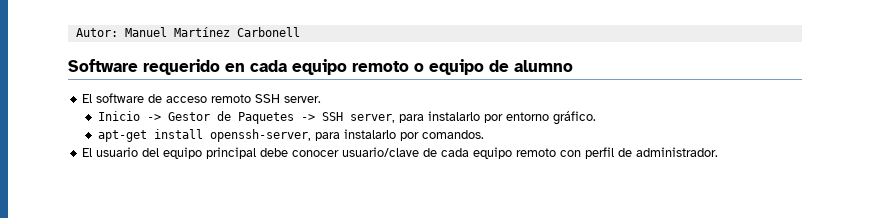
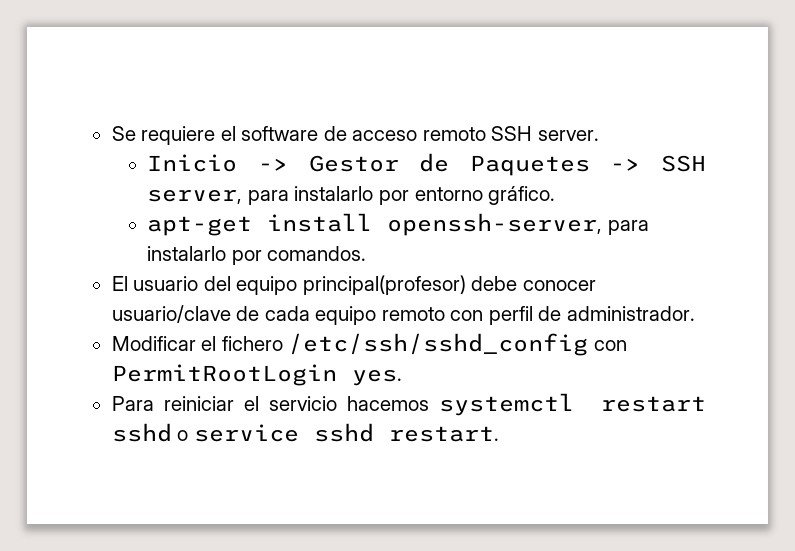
- Autor: Manuel Martínez Carbonell
- Software requerido en cada equipo remoto o equipo de alumno
- El software de acceso remoto SSH server.
+ Se requiere el software de acceso remoto SSH server.
- El usuario del equipo principal debe conocer usuario/clave de cada equipo remoto con perfil de administrador.
+ El usuario del equipo principal(profesor) debe conocer usuario/clave de cada equipo remoto con perfil de administrador.
+ Modificar el fichero /etc/ssh/sshd_config con PermitRootLogin yes.
+ Para reiniciar el servicio hacemos systemctl restart sshd o service sshd restart.

